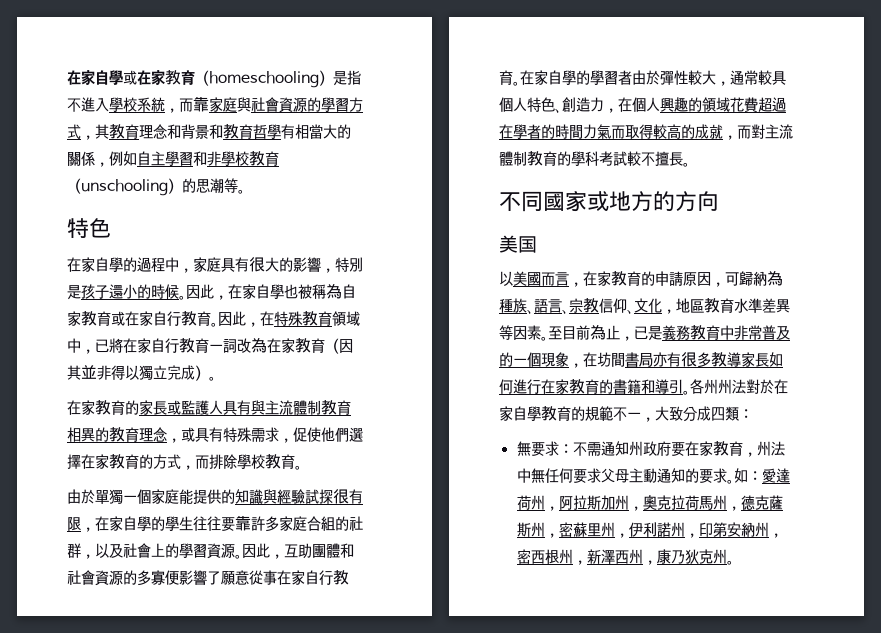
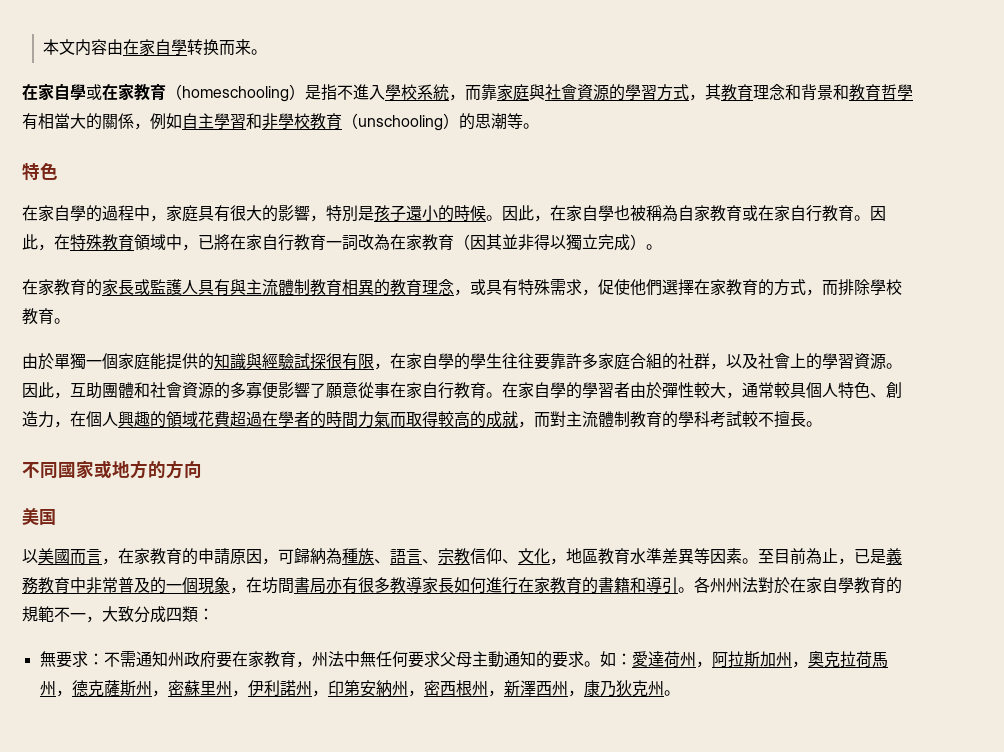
+ 本文内容由在家自學转换而来。

